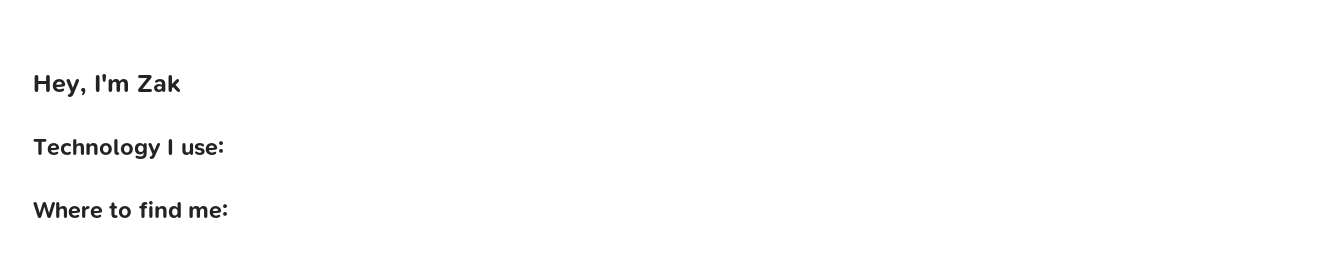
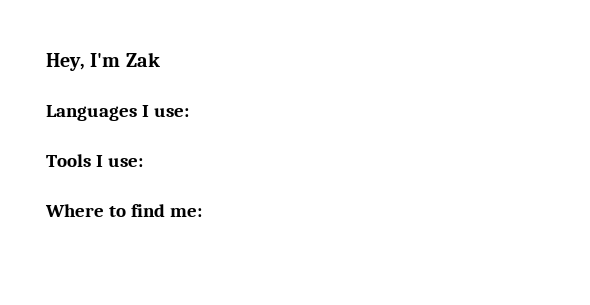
- Technology I use:
+ Languages I use:
+ Tools I use:

